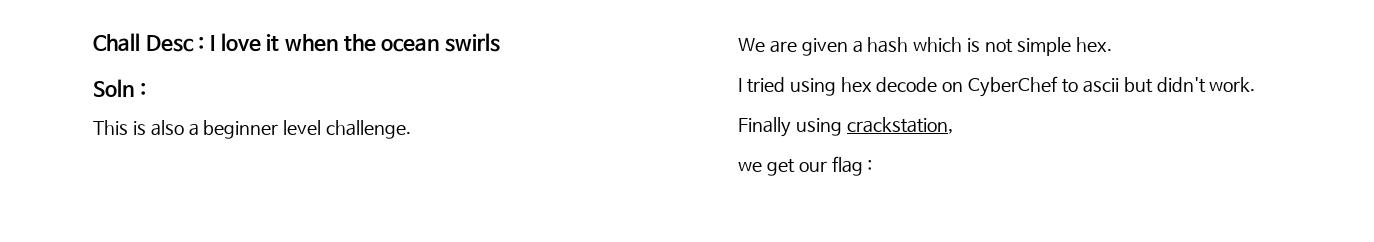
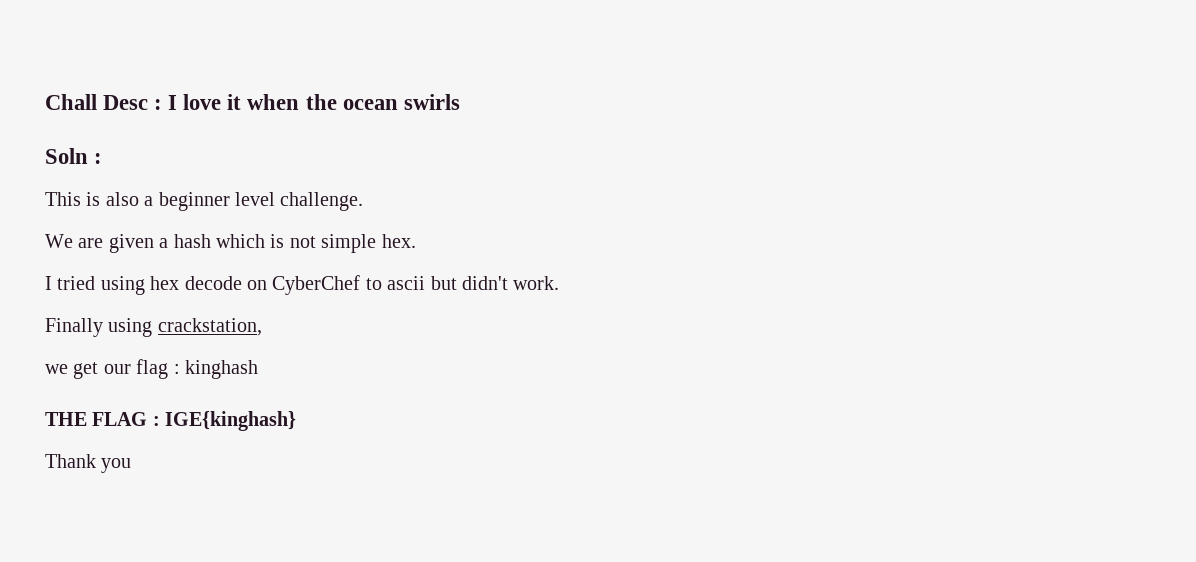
- we get our flag :
+ we get our flag : kinghash
+ THE FLAG : IGE{kinghash}
+ Thank you

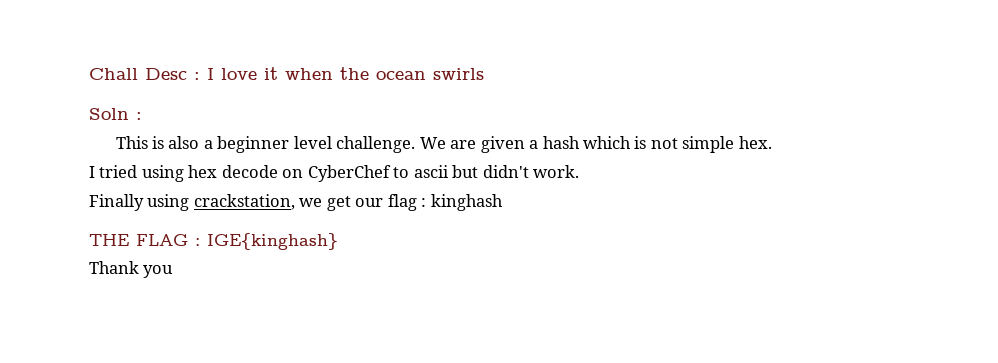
- This is also a beginner level challenge.
- We are given a hash which is not simple hex.
+ This is also a beginner level challenge. We are given a hash which is not simple hex.
- Finally using crackstation,
- we get our flag : kinghash
+ Finally using crackstation, we get our flag : kinghash

